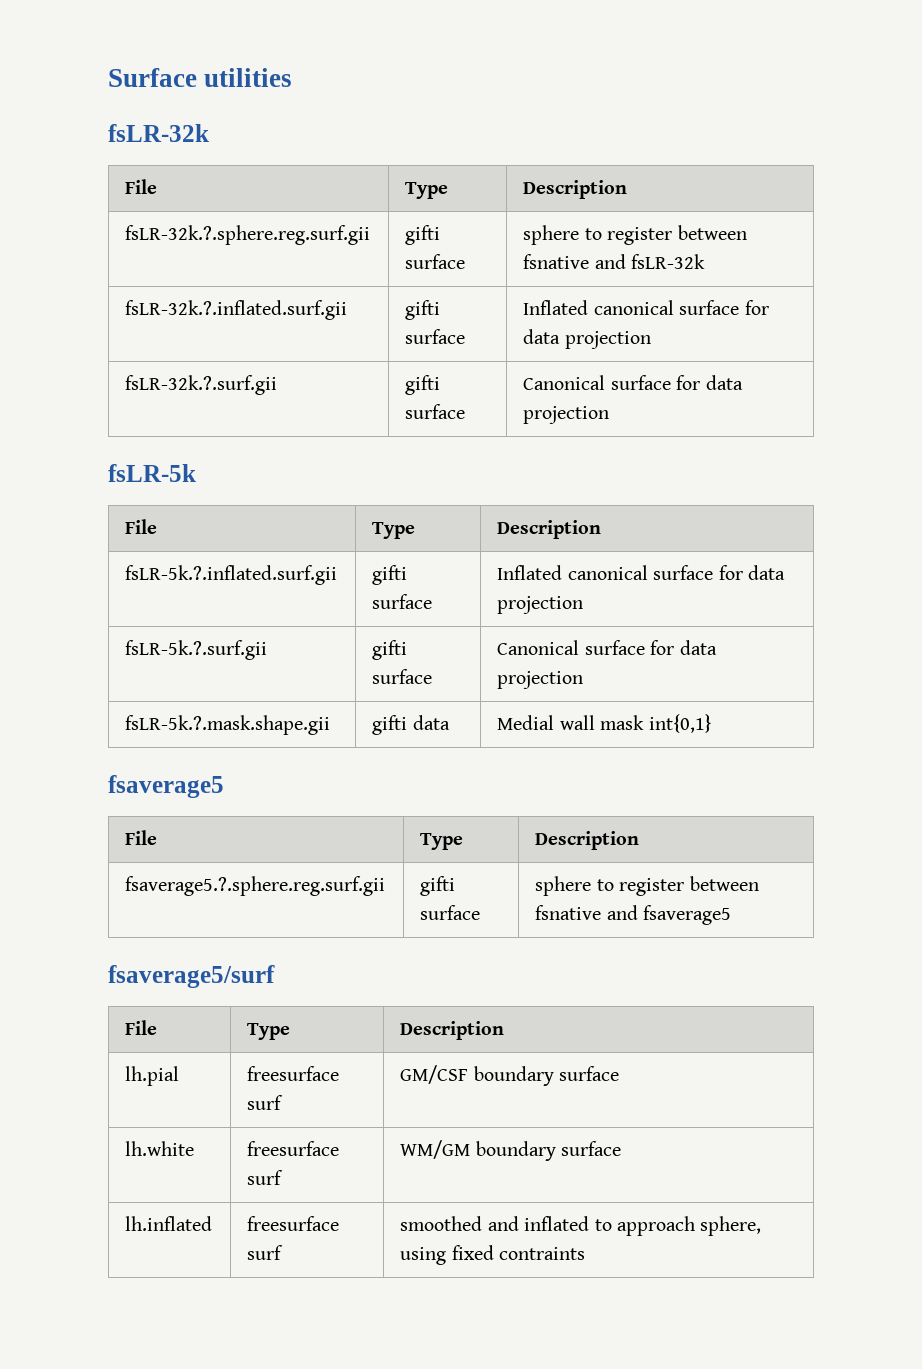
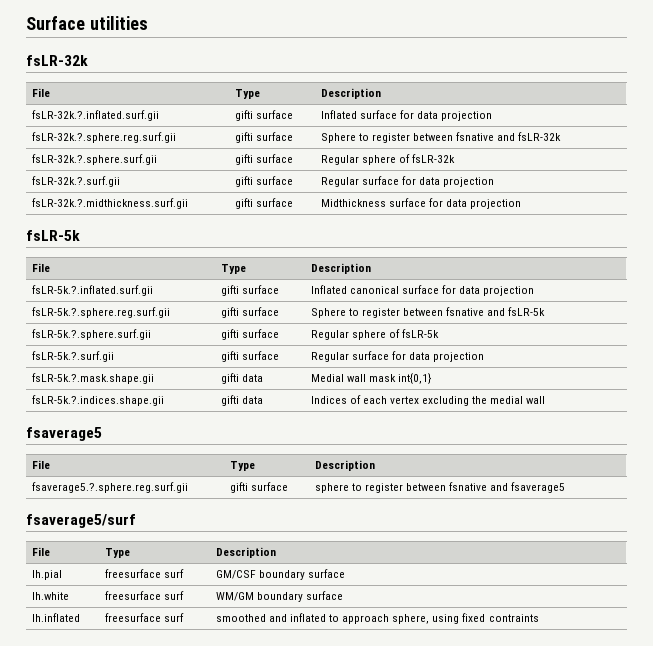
+ fsLR-32k.?.inflated.surf.gii | gifti surface | Inflated surface for data projection
- fsLR-32k.?.sphere.reg.surf.gii | gifti surface | sphere to register between fsnative and fsLR-32k
+ fsLR-32k.?.sphere.reg.surf.gii | gifti surface | Sphere to register between fsnative and fsLR-32k
- fsLR-32k.?.inflated.surf.gii | gifti surface | Inflated canonical surface for data projection
- fsLR-32k.?.surf.gii | gifti surface | Canonical surface for data projection
+ fsLR-32k.?.sphere.surf.gii | gifti surface | Regular sphere of fsLR-32k
+ fsLR-32k.?.surf.gii | gifti surface | Regular surface for data projection
+ fsLR-32k.?.midthickness.surf.gii | gifti surface | Midthickness surface for data projection
+ fsLR-5k.?.sphere.reg.surf.gii | gifti surface | Sphere to register between fsnative and fsLR-5k
+ fsLR-5k.?.sphere.surf.gii | gifti surface | Regular sphere of fsLR-5k
- fsLR-5k.?.surf.gii | gifti surface | Canonical surface for data projection
+ fsLR-5k.?.surf.gii | gifti surface | Regular surface for data projection
+ fsLR-5k.?.indices.shape.gii | gifti data | Indices of each vertex excluding the medial wall

